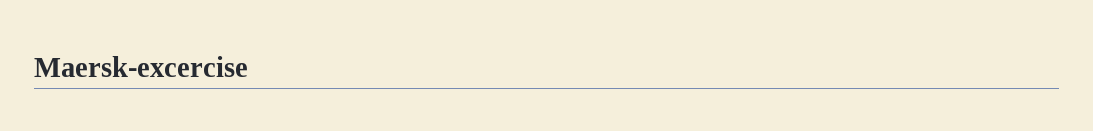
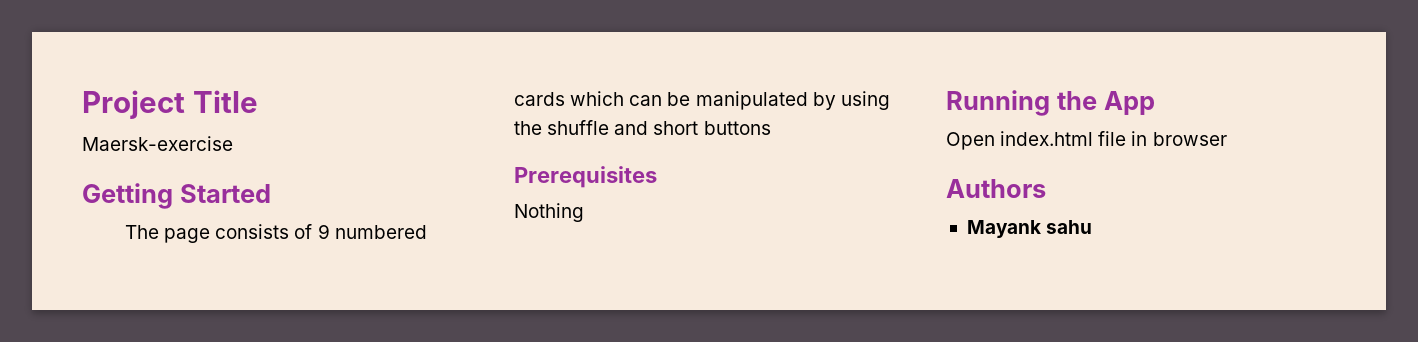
- Maersk-excercise
+ Project Title
+ Maersk-exercise
+ Getting Started
+ The page consists of 9 numbered cards which can be manipulated by using the shuffle and short buttons
+ Prerequisites
+ Nothing
+ Running the App
+ Open index.html file in browser
+ Authors
+ Mayank sahu

